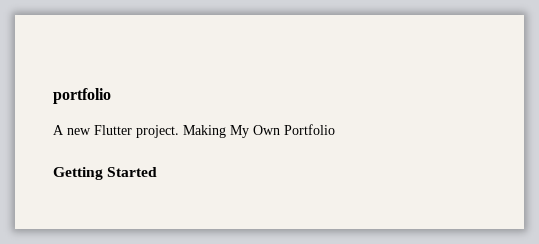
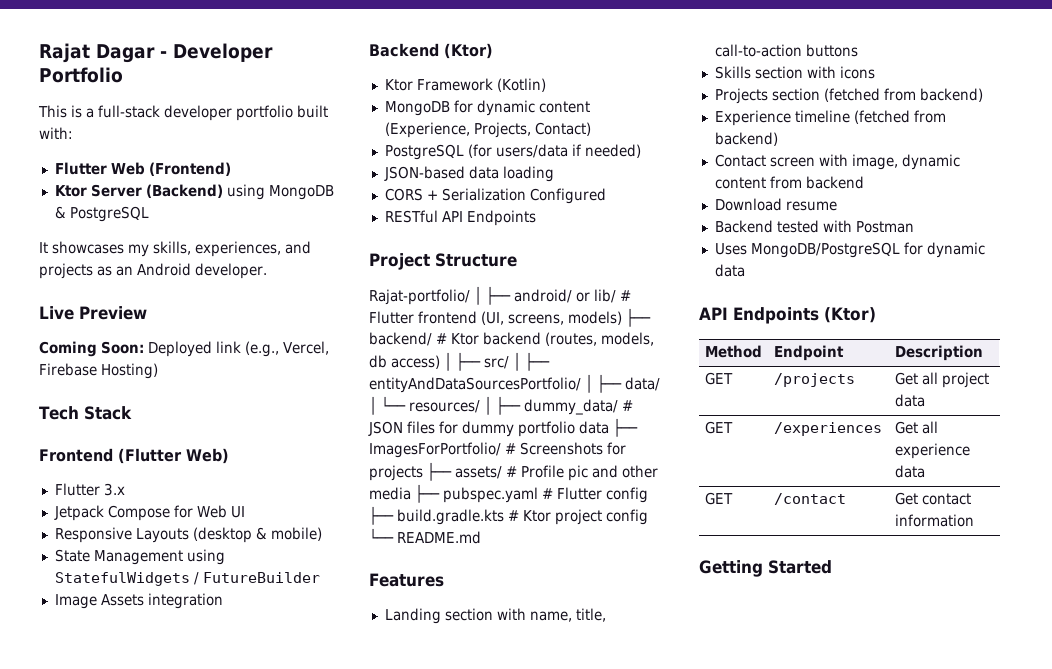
- portfolio
- A new Flutter project. Making My Own Portfolio
+ Rajat Dagar - Developer Portfolio
+ This is a full-stack developer portfolio built with:
+ Flutter Web (Frontend)
+ Ktor Server (Backend) using MongoDB & PostgreSQL
+ It showcases my skills, experiences, and projects as an Android developer.
+ Live Preview
+ Coming Soon: Deployed link (e.g., Vercel, Firebase Hosting)
+ Tech Stack
+ Frontend (Flutter Web)
+ Flutter 3.x
+ Jetpack Compose for Web UI
+ Responsive Layouts (desktop & mobile)
+ State Management using StatefulWidgets / FutureBuilder
+ Image Assets integration
+ Backend (Ktor)
+ Ktor Framework (Kotlin)
+ MongoDB for dynamic content (Experience, Projects, Contact)
+ PostgreSQL (for users/data if needed)
+ JSON-based data loading
+ CORS + Serialization Configured
+ RESTful API Endpoints
+ Project Structure
+ Rajat-portfolio/ │ ├── android/ or lib/ # Flutter frontend (UI, screens, models) ├── backend/ # Ktor backend (routes, models, db access) │ ├── src/ │ ├── entityAndDataSourcesPortfolio/ │ ├── data/ │ └── resources/ │ ├── dummy_data/ # JSON files for dummy portfolio data ├── ImagesForPortfolio/ # Screenshots for projects ├── assets/ # Profile pic and other media ├── pubspec.yaml # Flutter config ├── build.gradle.kts # Ktor project config └── README.md
+ Features
+ Landing section with name, title, call-to-action buttons
+ Skills section with icons
+ Projects section (fetched from backend)
+ Experience timeline (fetched from backend)
+ Contact screen with image, dynamic content from backend
+ Download resume
+ Backend tested with Postman
+ Uses MongoDB/PostgreSQL for dynamic data
+ API Endpoints (Ktor)
+ Method | Endpoint | Description
+ GET | /projects | Get all project data
+ GET | /experiences | Get all experience data
+ GET | /contact | Get contact information

